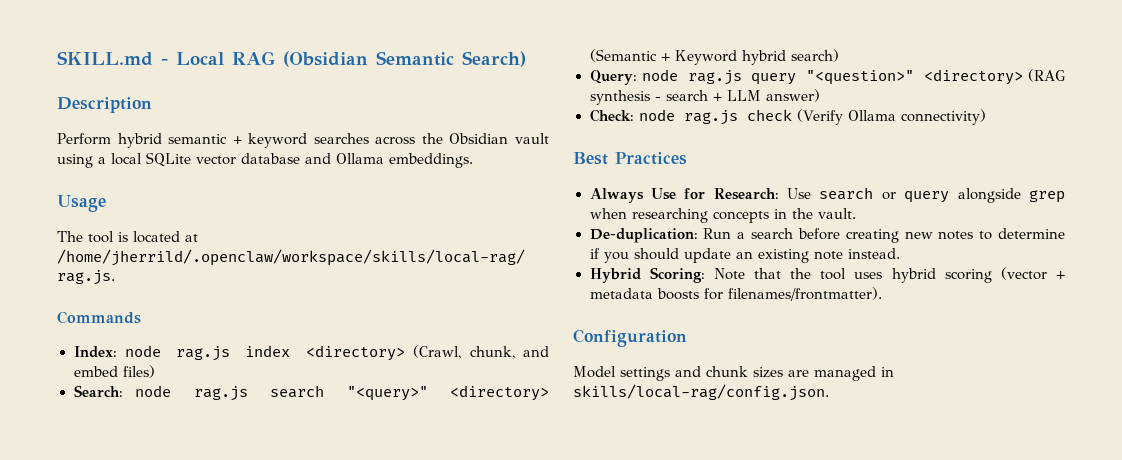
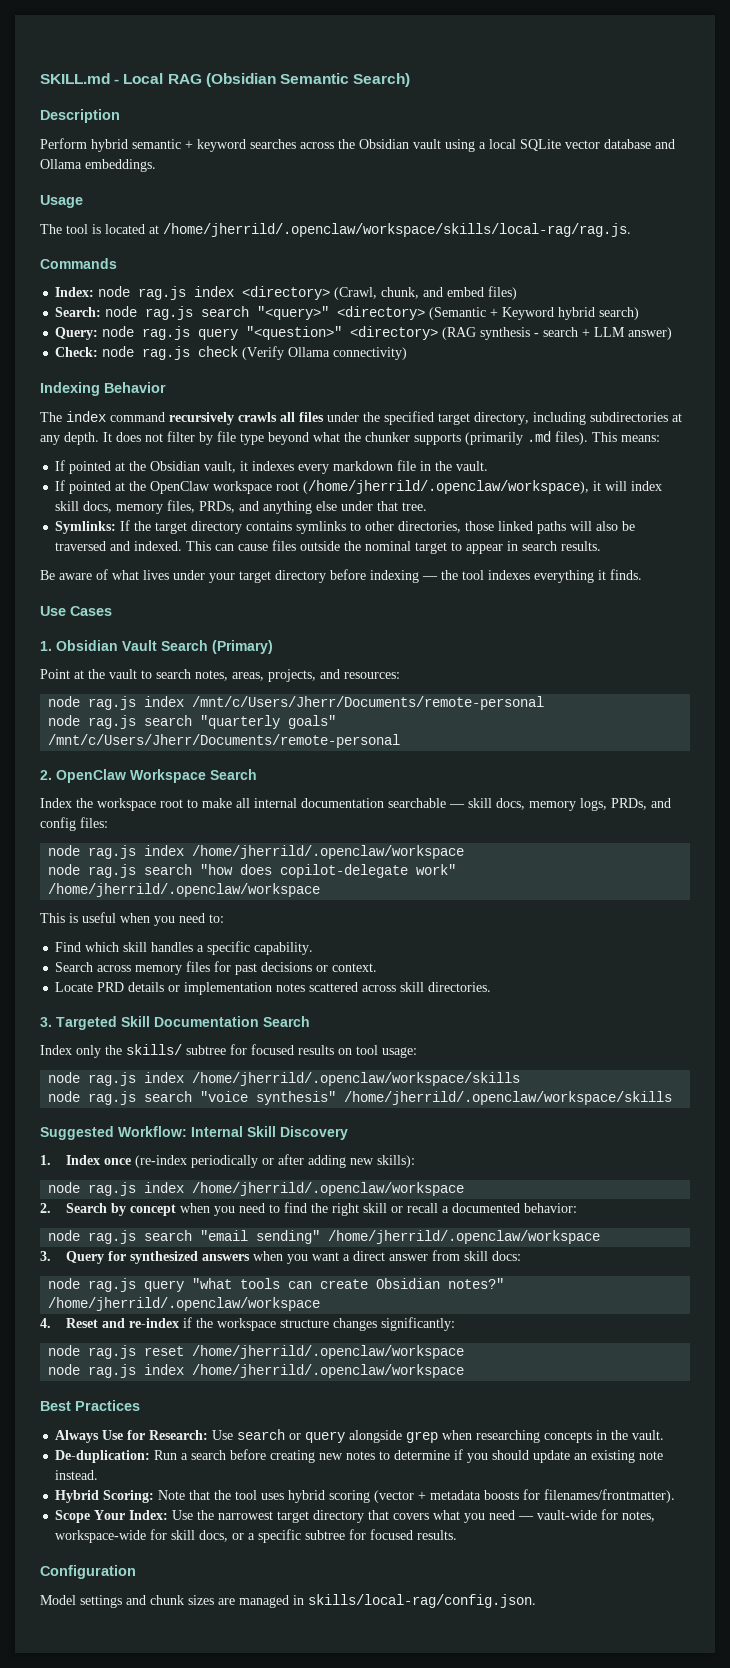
+ Indexing Behavior
+ The index command recursively crawls all files under the specified target directory, including subdirectories at any depth. It does not filter by file type beyond what the chunker supports (primarily .md files). This means:
+ If pointed at the Obsidian vault, it indexes every markdown file in the vault.
+ If pointed at the OpenClaw workspace root (/home/jherrild/.openclaw/workspace), it will index skill docs, memory files, PRDs, and anything else under that tree.
+ Symlinks: If the target directory contains symlinks to other directories, those linked paths will also be traversed and indexed. This can cause files outside the nominal target to appear in search results.
+ Be aware of what lives under your target directory before indexing — the tool indexes everything it finds.
+ Use Cases
+ 1. Obsidian Vault Search (Primary)
+ Point at the vault to search notes, areas, projects, and resources:
+ node rag.js index /mnt/c/Users/Jherr/Documents/remote-personal
+ node rag.js search "quarterly goals" /mnt/c/Users/Jherr/Documents/remote-personal
+ 2. OpenClaw Workspace Search
+ Index the workspace root to make all internal documentation searchable — skill docs, memory logs, PRDs, and config files:
+ node rag.js index /home/jherrild/.openclaw/workspace
+ node rag.js search "how does copilot-delegate work" /home/jherrild/.openclaw/workspace
+ This is useful when you need to:
+ Find which skill handles a specific capability.
+ Search across memory files for past decisions or context.
+ Locate PRD details or implementation notes scattered across skill directories.
+ 3. Targeted Skill Documentation Search
+ Index only the skills/ subtree for focused results on tool usage:
+ node rag.js index /home/jherrild/.openclaw/workspace/skills
+ node rag.js search "voice synthesis" /home/jherrild/.openclaw/workspace/skills
+ Suggested Workflow: Internal Skill Discovery
+ 1. Index once (re-index periodically or after adding new skills):
+ node rag.js index /home/jherrild/.openclaw/workspace
+ 2. Search by concept when you need to find the right skill or recall a documented behavior:
+ node rag.js search "email sending" /home/jherrild/.openclaw/workspace
+ 3. Query for synthesized answers when you want a direct answer from skill docs:
+ node rag.js query "what tools can create Obsidian notes?" /home/jherrild/.openclaw/workspace
+ 4. Reset and re-index if the workspace structure changes significantly:
+ node rag.js reset /home/jherrild/.openclaw/workspace
+ node rag.js index /home/jherrild/.openclaw/workspace
+ Scope Your Index: Use the narrowest target directory that covers what you need — vault-wide for notes, workspace-wide for skill docs, or a specific subtree for focused results.

